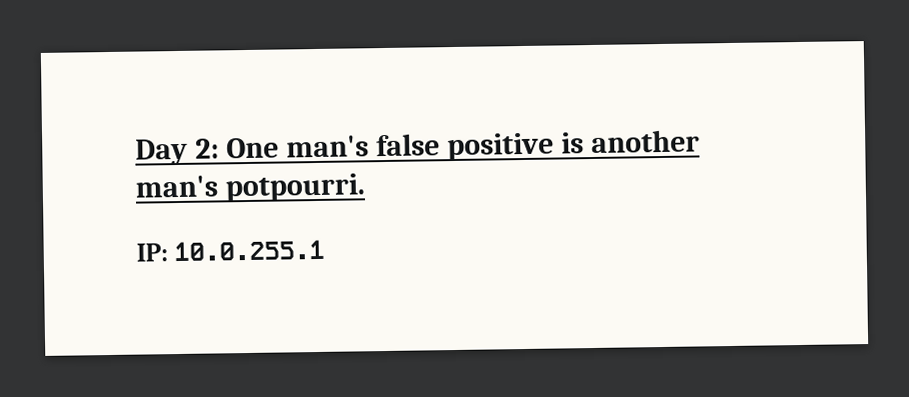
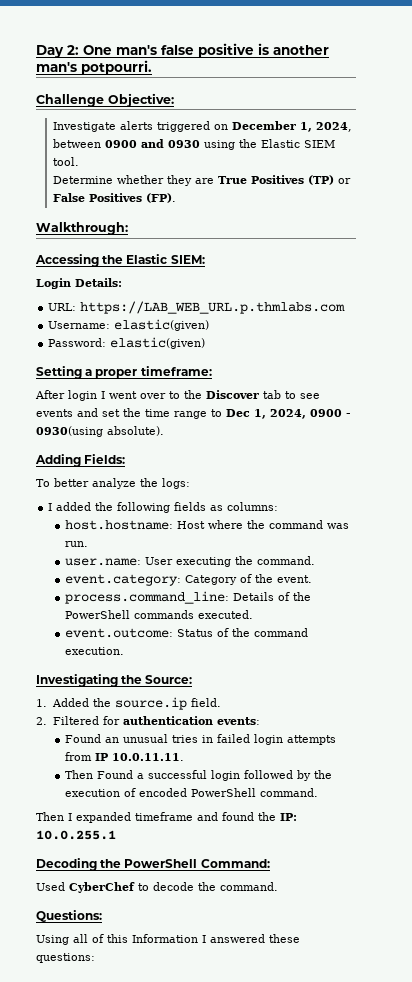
- IP: 10.0.255.1
+ Challenge Objective:
+ Investigate alerts triggered on December 1, 2024, between 0900 and 0930 using the Elastic SIEM tool.
+ Determine whether they are True Positives (TP) or False Positives (FP).
+ Walkthrough:
+ Accessing the Elastic SIEM:
+ Login Details:
+ URL: https://LAB_WEB_URL.p.thmlabs.com
+ Username: elastic(given)
+ Password: elastic(given)
+ Setting a proper timeframe:
+ After login I went over to the Discover tab to see events and set the time range to Dec 1, 2024, 0900 - 0930(using absolute).
+ Adding Fields:
+ To better analyze the logs:
+ I added the following fields as columns:
+ host.hostname: Host where the command was run.
+ user.name: User executing the command.
+ event.category: Category of the event.
+ process.command_line: Details of the PowerShell commands executed.
+ event.outcome: Status of the command execution.
+ Investigating the Source:
+ 1. Added the source.ip field.
+ 2. Filtered for authentication events:
+ Found an unusual tries in failed login attempts from IP 10.0.11.11.
+ Then Found a successful login followed by the execution of encoded PowerShell command.
+ Then I expanded timeframe and found the IP: 10.0.255.1
+ Decoding the PowerShell Command:
+ Used CyberChef to decode the command.
+ Questions:
+ Using all of this Information I answered these questions:

